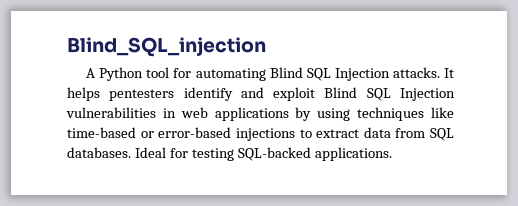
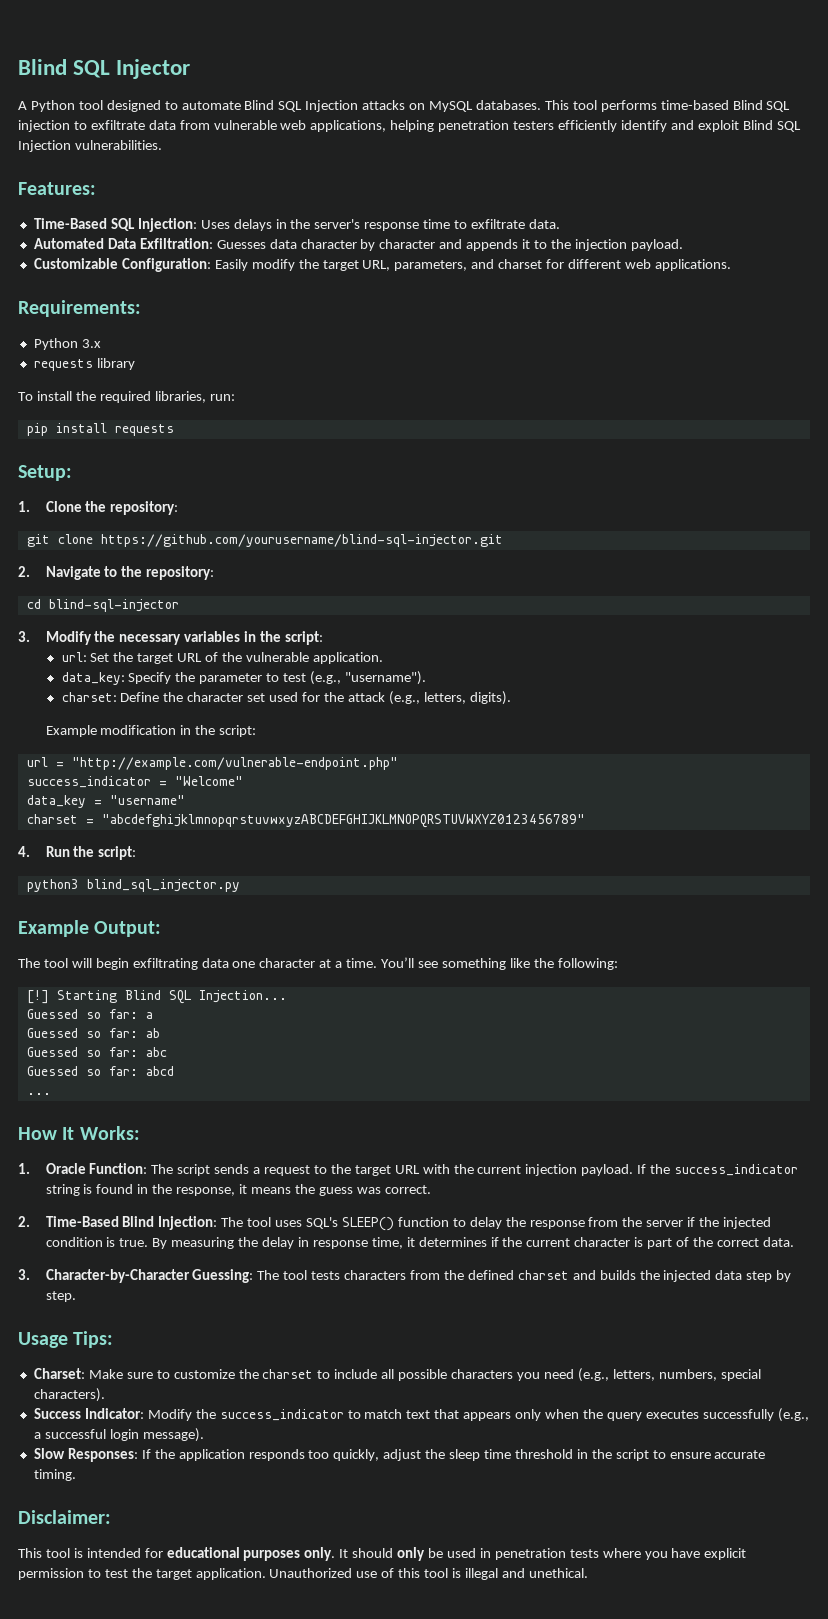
- Blind_SQL_injection
+ Blind SQL Injector
- A Python tool for automating Blind SQL Injection attacks. It helps pentesters identify and exploit Blind SQL Injection vulnerabilities in web applications by using techniques like time-based or error-based injections to extract data from SQL databases. Ideal for testing SQL-backed applications.
+ A Python tool designed to automate Blind SQL Injection attacks on MySQL databases. This tool performs time-based Blind SQL injection to exfiltrate data from vulnerable web applications, helping penetration testers efficiently identify and exploit Blind SQL Injection vulnerabilities.
+ Features:
+ Time-Based SQL Injection: Uses delays in the server's response time to exfiltrate data.
+ Automated Data Exfiltration: Guesses data character by character and appends it to the injection payload.
+ Customizable Configuration: Easily modify the target URL, parameters, and charset for different web applications.
+ Requirements:
+ Python 3.x
+ requests library
+ To install the required libraries, run:
+ pip install requests
+ Setup:
+ 1. Clone the repository:
+ git clone https://github.com/yourusername/blind-sql-injector.git
+ 2. Navigate to the repository:
+ cd blind-sql-injector
+ 3. Modify the necessary variables in the script:
+ url: Set the target URL of the vulnerable application.
+ data_key: Specify the parameter to test (e.g., "username").
+ charset: Define the character set used for the attack (e.g., letters, digits).
+ Example modification in the script:
+ url = "http://example.com/vulnerable-endpoint.php"
+ success_indicator = "Welcome"
+ data_key = "username"
+ charset = "abcdefghijklmnopqrstuvwxyzABCDEFGHIJKLMNOPQRSTUVWXYZ0123456789"
+ 4. Run the script:
+ python3 blind_sql_injector.py
+ Example Output:
+ The tool will begin exfiltrating data one character at a time. You’ll see something like the following:
+ [!] Starting Blind SQL Injection...
+ Guessed so far: a
+ Guessed so far: ab
+ Guessed so far: abc
+ Guessed so far: abcd
+ ...
+ How It Works:
+ 1. Oracle Function: The script sends a request to the target URL with the current injection payload. If the success_indicator string is found in the response, it means the guess was correct.
+ 2. Time-Based Blind Injection: The tool uses SQL's SLEEP() function to delay the response from the server if the injected condition is true. By measuring the delay in response time, it determines if the current character is part of the correct data.
+ 3. Character-by-Character Guessing: The tool tests characters from the defined charset and builds the injected data step by step.
+ Usage Tips:
+ Charset: Make sure to customize the charset to include all possible characters you need (e.g., letters, numbers, special characters).
+ Success Indicator: Modify the success_indicator to match text that appears only when the query executes successfully (e.g., a successful login message).
+ Slow Responses: If the application responds too quickly, adjust the sleep time threshold in the script to ensure accurate timing.
+ Disclaimer:
+ This tool is intended for educational purposes only. It should only be used in penetration tests where you have explicit permission to test the target application. Unauthorized use of this tool is illegal and unethical.

